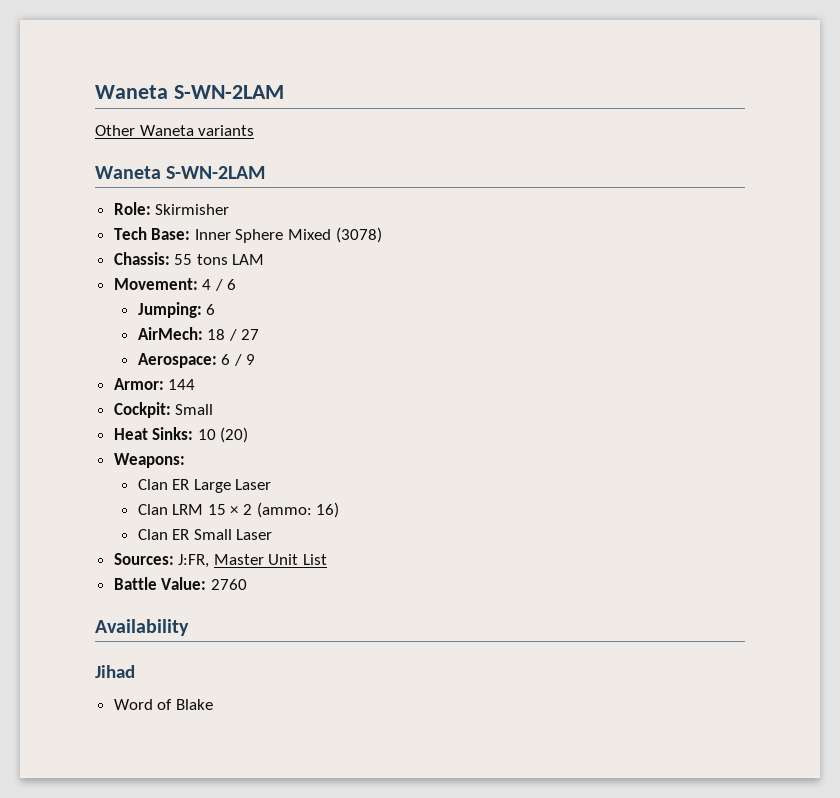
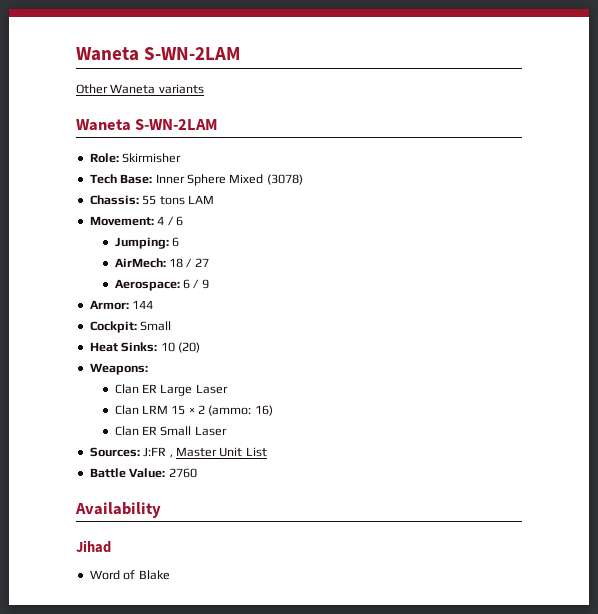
- Sources: J:FR, Master Unit List
+ Sources: J:FR , Master Unit List

